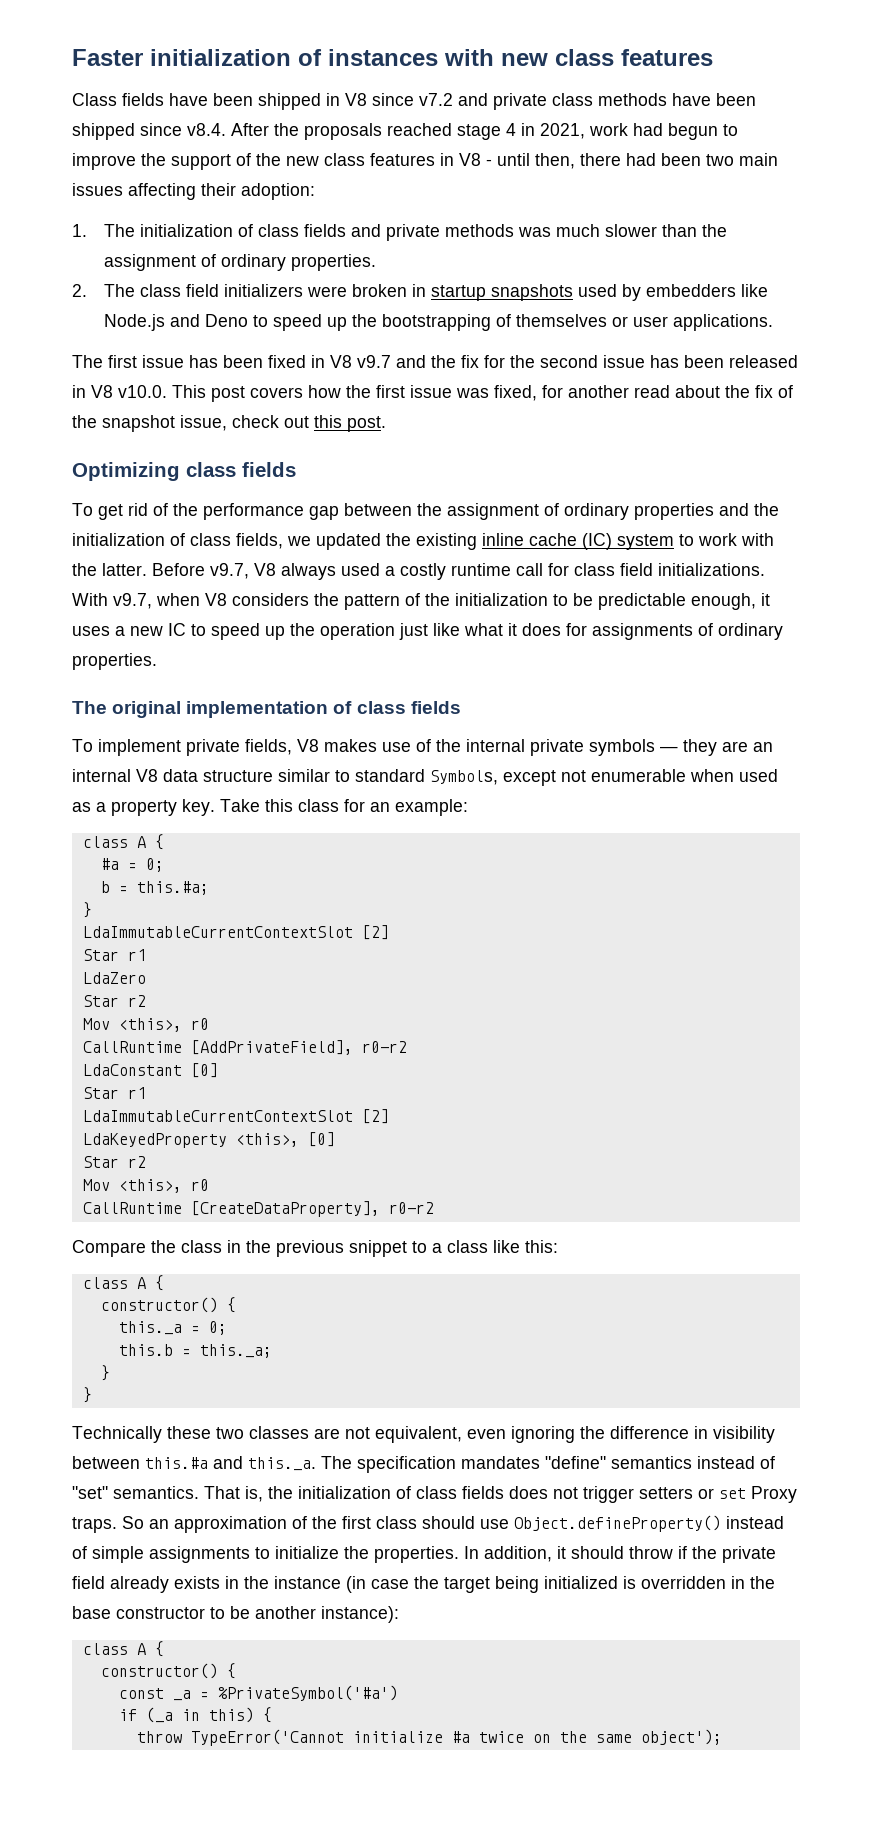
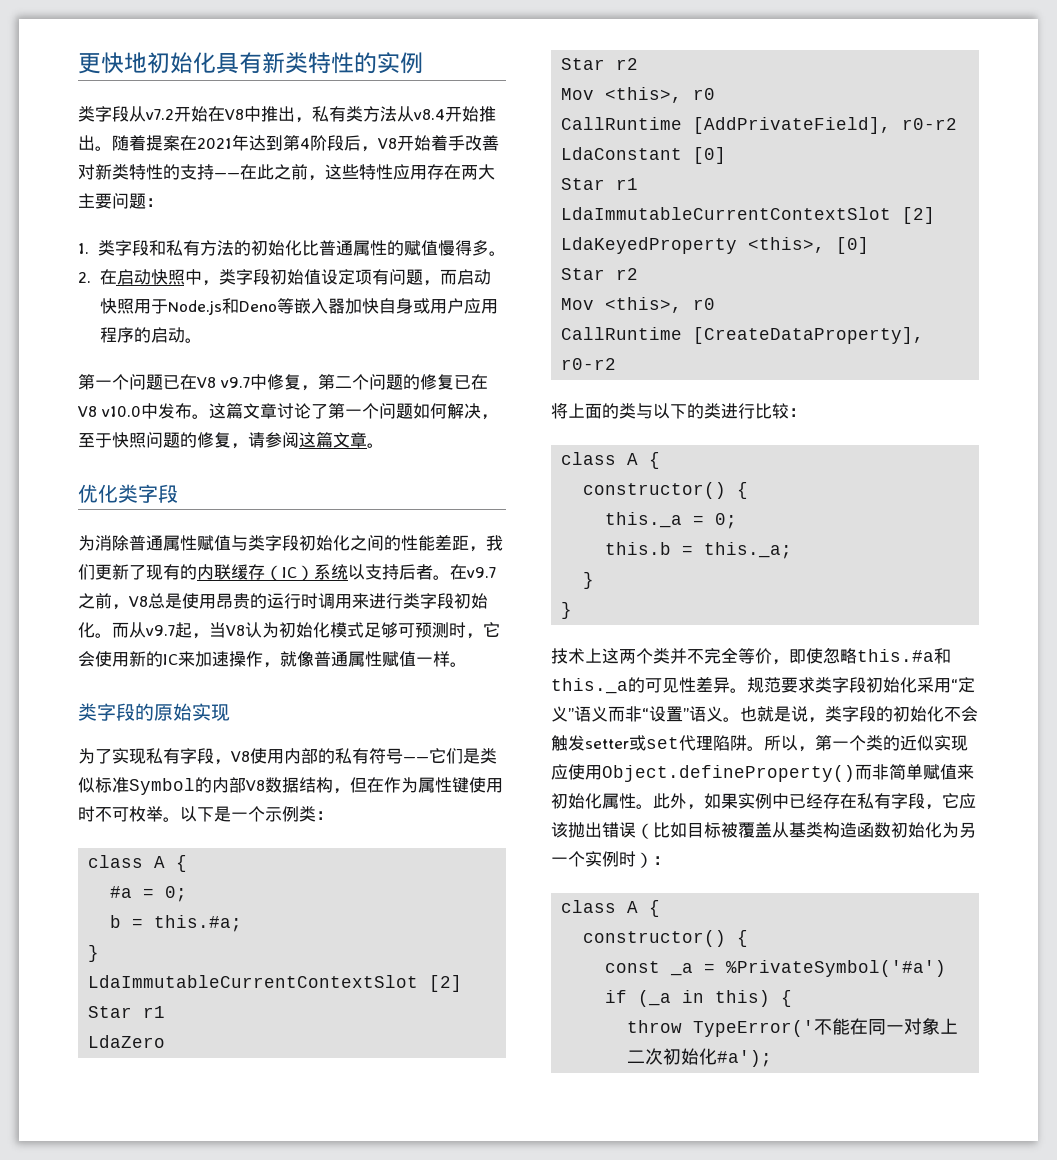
- Faster initialization of instances with new class features
- Class fields have been shipped in V8 since v7.2 and private class methods have been shipped since v8.4. After the proposals reached stage 4 in 2021, work had begun to improve the support of the new class features in V8 - until then, there had been two main issues affecting their adoption:
- 1. The initialization of class fields and private methods was much slower than the assignment of ordinary properties.
- 2. The class field initializers were broken in startup snapshots used by embedders like Node.js and Deno to speed up the bootstrapping of themselves or user applications.
- The first issue has been fixed in V8 v9.7 and the fix for the second issue has been released in V8 v10.0. This post covers how the first issue was fixed, for another read about the fix of the snapshot issue, check out this post.
- Optimizing class fields
- To get rid of the performance gap between the assignment of ordinary properties and the initialization of class fields, we updated the existing inline cache (IC) system to work with the latter. Before v9.7, V8 always used a costly runtime call for class field initializations. With v9.7, when V8 considers the pattern of the initialization to be predictable enough, it uses a new IC to speed up the operation just like what it does for assignments of ordinary properties.
- The original implementation of class fields
- To implement private fields, V8 makes use of the internal private symbols — they are an internal V8 data structure similar to standard Symbols, except not enumerable when used as a property key. Take this class for an example:
+ 更快地初始化具有新类特性的实例
+ 类字段从v7.2开始在V8中推出，私有类方法从v8.4开始推出。随着提案在2021年达到第4阶段后，V8开始着手改善对新类特性的支持——在此之前，这些特性应用存在两大主要问题：
+ 1.类字段和私有方法的初始化比普通属性的赋值慢得多。
+ 2.在启动快照中，类字段初始值设定项有问题，而启动快照用于Node.js和Deno等嵌入器加快自身或用户应用程序的启动。
+ 第一个问题已在V8 v9.7中修复，第二个问题的修复已在V8 v10.0中发布。这篇文章讨论了第一个问题如何解决，至于快照问题的修复，请参阅这篇文章。
+ 优化类字段
+ 为消除普通属性赋值与类字段初始化之间的性能差距，我们更新了现有的内联缓存（IC）系统以支持后者。在v9.7之前，V8总是使用昂贵的运行时调用来进行类字段初始化。而从v9.7起，当V8认为初始化模式足够可预测时，它会使用新的IC来加速操作，就像普通属性赋值一样。
+ 类字段的原始实现
+ 为了实现私有字段，V8使用内部的私有符号——它们是类似标准Symbol的内部V8数据结构，但在作为属性键使用时不可枚举。以下是一个示例类：
- Compare the class in the previous snippet to a class like this:
+ 将上面的类与以下的类进行比较：
- Technically these two classes are not equivalent, even ignoring the difference in visibility between this.#a and this._a. The specification mandates "define" semantics instead of "set" semantics. That is, the initialization of class fields does not trigger setters or set Proxy traps. So an approximation of the first class should use Object.defineProperty() instead of simple assignments to initialize the properties. In addition, it should throw if the private field already exists in the instance (in case the target being initialized is overridden in the base constructor to be another instance):
+ 技术上这两个类并不完全等价，即使忽略this.#a和this._a的可见性差异。规范要求类字段初始化采用“定义”语义而非“设置”语义。也就是说，类字段的初始化不会触发setter或set代理陷阱。所以，第一个类的近似实现应使用Object.defineProperty()而非简单赋值来初始化属性。此外，如果实例中已经存在私有字段，它应该抛出错误（比如目标被覆盖从基类构造函数初始化为另一个实例时）：
- throw TypeError('Cannot initialize #a twice on the same object');
+ throw TypeError('不能在同一对象上二次初始化#a');

